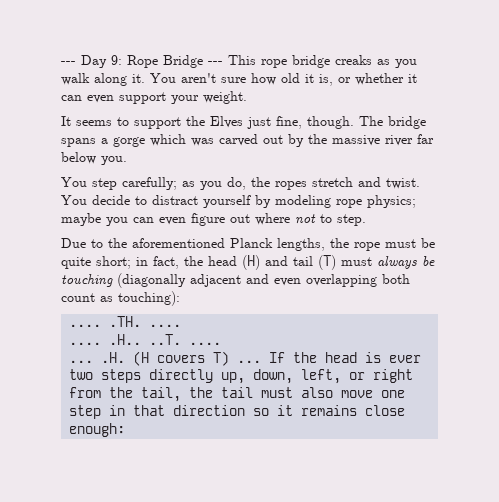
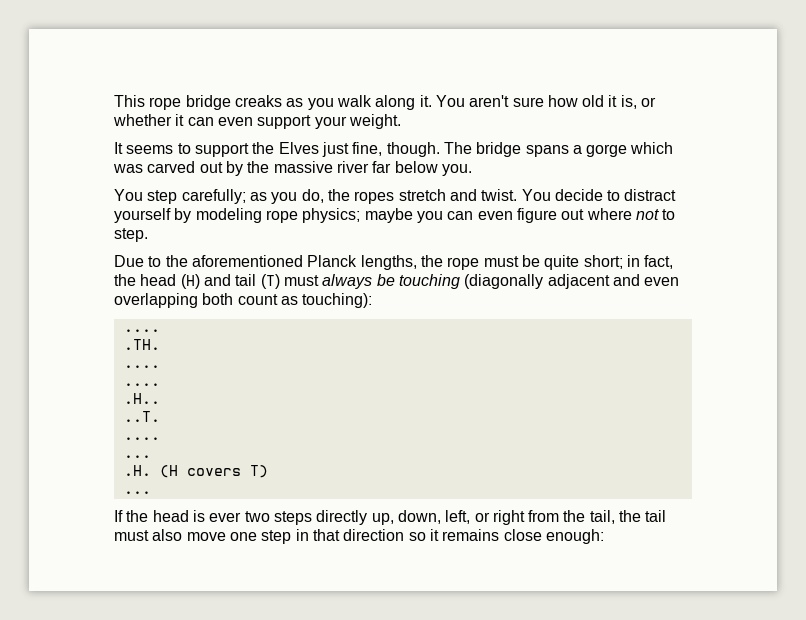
- --- Day 9: Rope Bridge --- This rope bridge creaks as you walk along it.
+ This rope bridge creaks as you walk along it.
  Due to the aforementioned Planck lengths, the rope must be quite short; in fact, the head (H) and tail (T) must always be touching (diagonally adjacent and even overlapping both count as touching):
- .... .TH. ....
- .... .H.. ..T. ....
- ... .H. (H covers T) ... If the head is ever two steps directly up, down, left, or right from the tail, the tail must also move one step in that direction so it remains close enough:
+ ....
+ .TH.
+ ....
+ ....
+ .H..
+ ..T.
+ ....
+ ...
+ .H. (H covers T)
+ ...
+ If the head is ever two steps directly up, down, left, or right from the tail, the tail must also move one step in that direction so it remains close enough:

